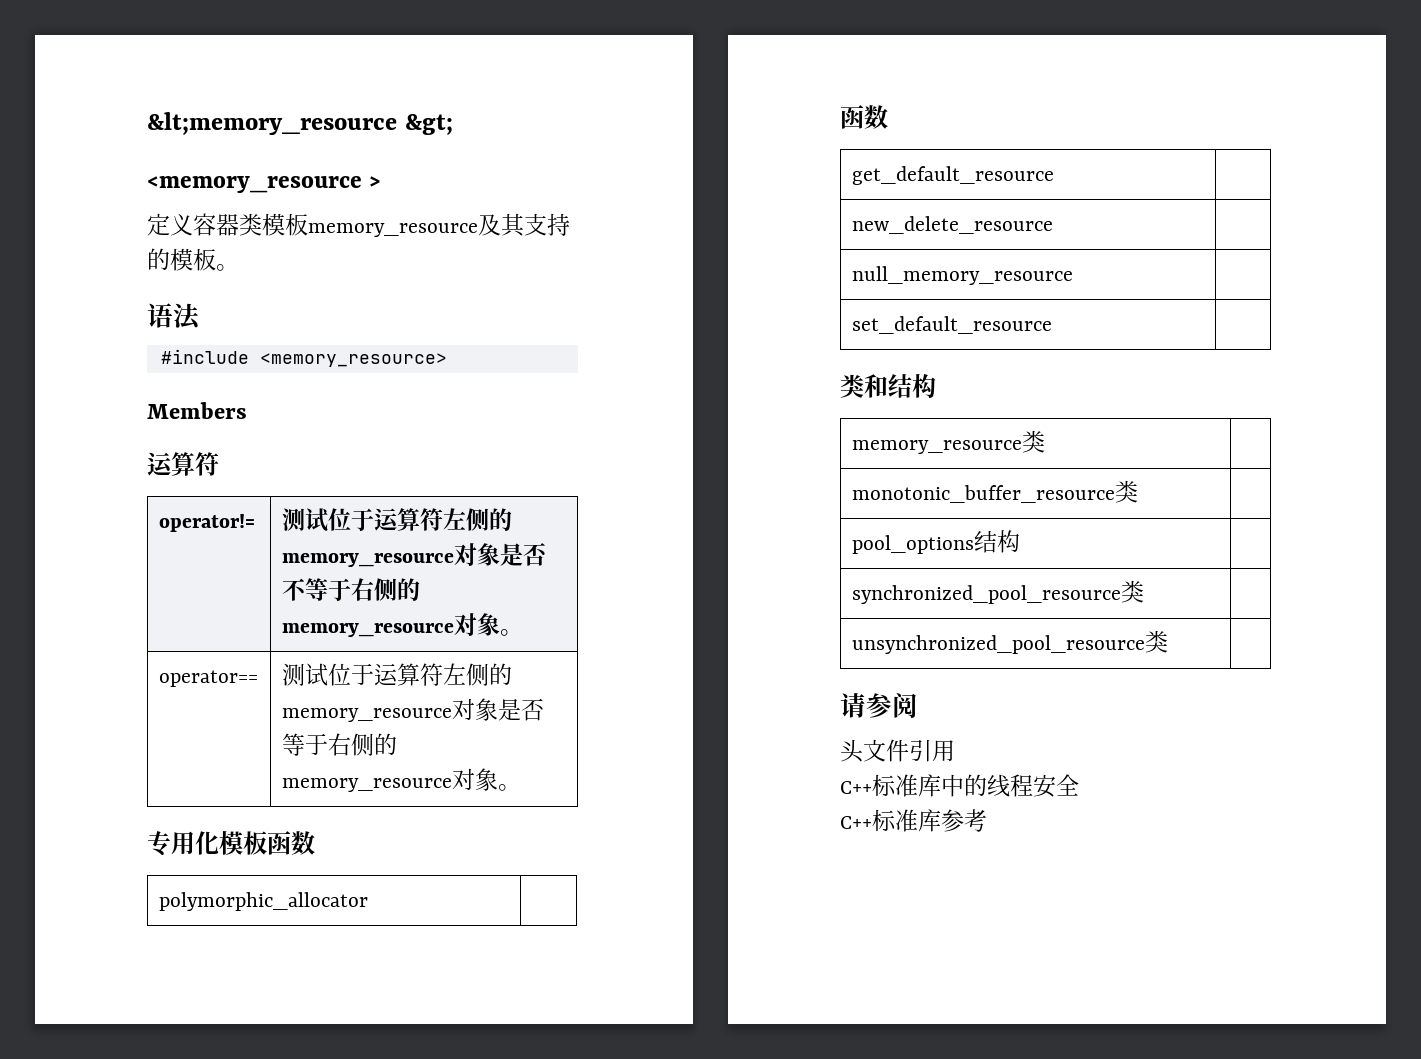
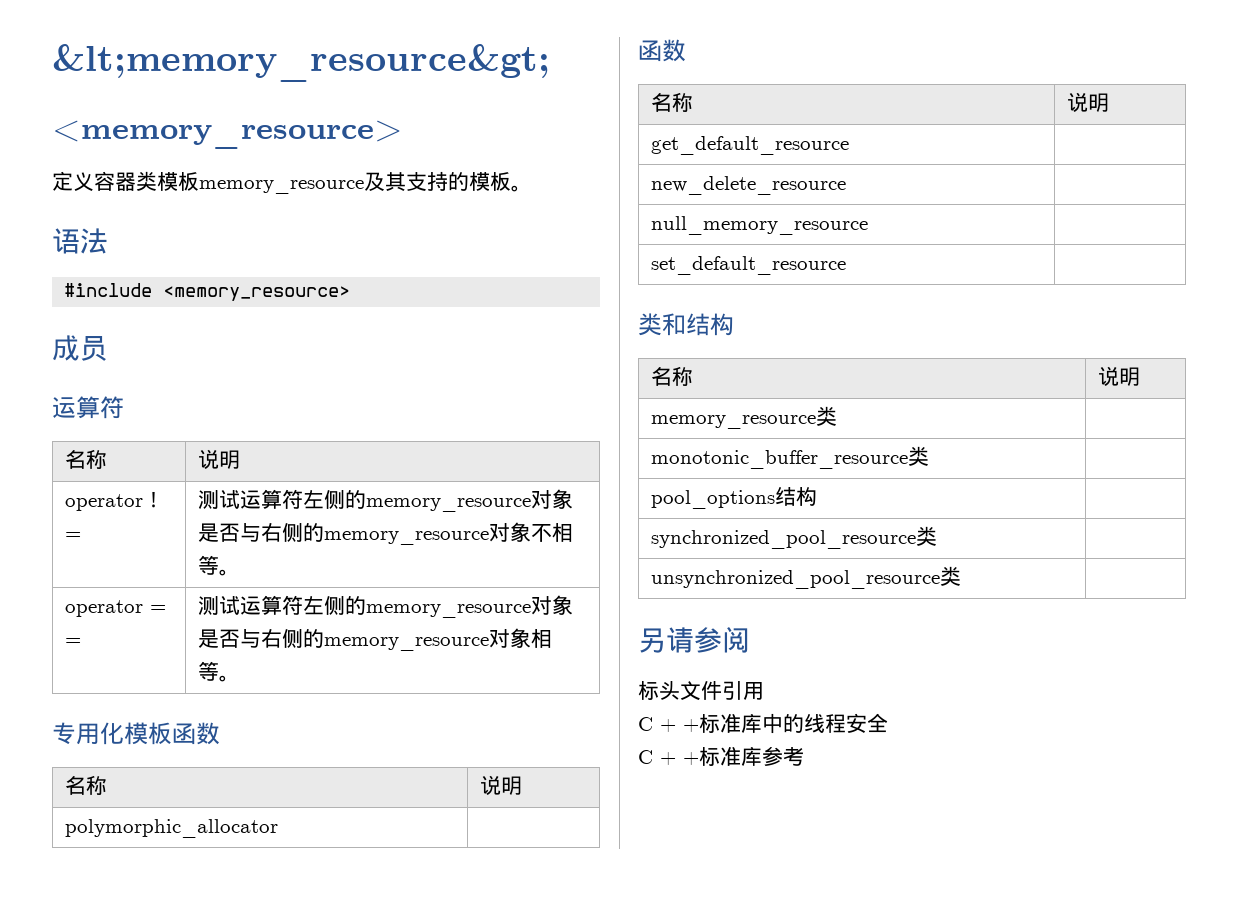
- &lt;memory_resource &gt;
- <memory_resource >
+ &lt;memory_resource&gt;
+ <memory_resource>
- Members
+ 成员
  运算符
- operator!= | 测试位于运算符左侧的memory_resource对象是否不等于右侧的memory_resource对象。
- operator== | 测试位于运算符左侧的memory_resource对象是否等于右侧的memory_resource对象。
+ 名称 | 说明
+ operator！= | 测试运算符左侧的memory_resource对象是否与右侧的memory_resource对象不相等。
+ operator = = | 测试运算符左侧的memory_resource对象是否与右侧的memory_resource对象相等。
  专用化模板函数
+ 名称 | 说明
  polymorphic_allocator |
  函数
+ 名称 | 说明
  类和结构
+ 名称 | 说明
- 请参阅
+ 另请参阅
- 头文件引用
+ 标头文件引用
- C++标准库中的线程安全
+ C + +标准库中的线程安全
- C++标准库参考
+ C + +标准库参考

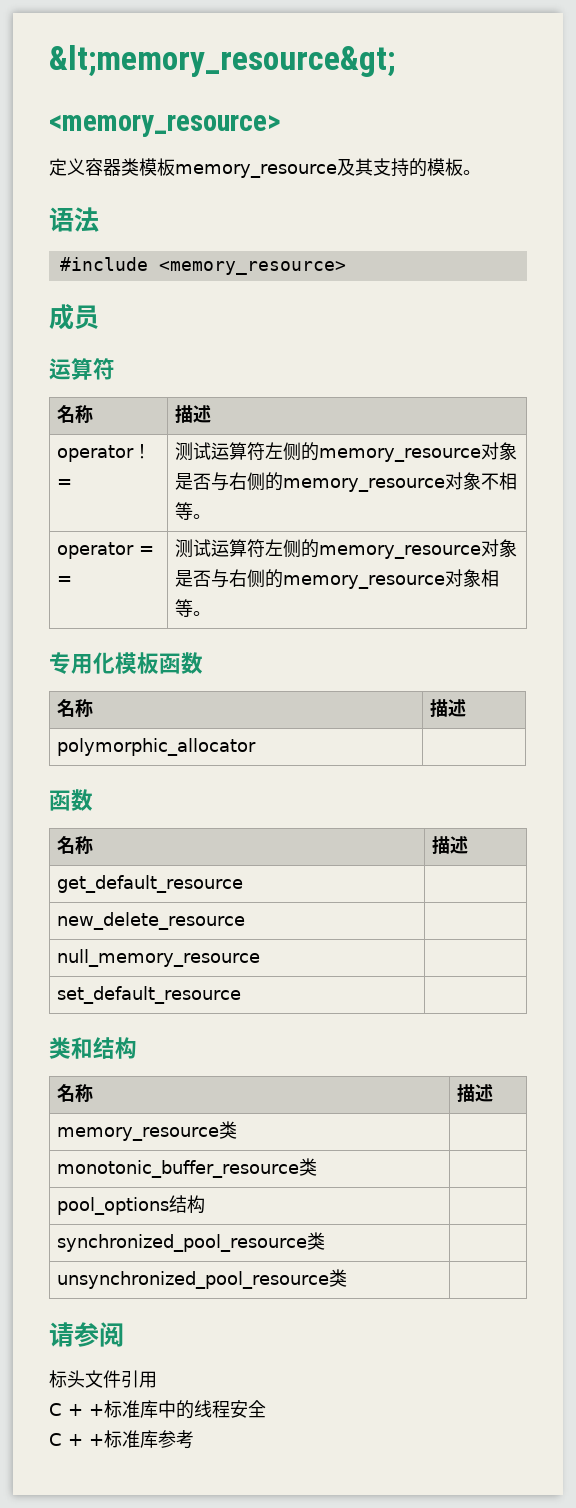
  成员
  运算符
- 名称 | 说明
+ 名称 | 描述
  专用化模板函数
- 名称 | 说明
+ 名称 | 描述
  polymorphic_allocator |
  函数
- 名称 | 说明
+ 名称 | 描述
  类和结构
- 名称 | 说明
+ 名称 | 描述
- 另请参阅
+ 请参阅

